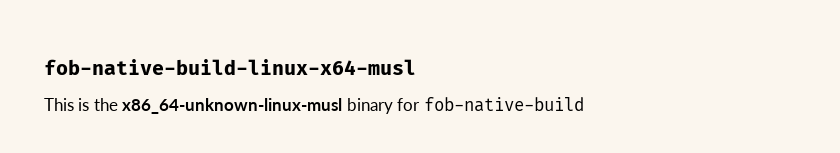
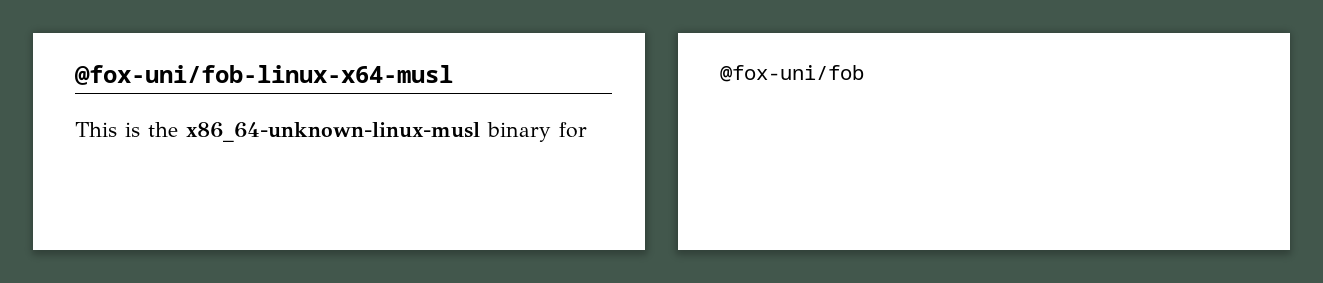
- fob-native-build-linux-x64-musl
+ @fox-uni/fob-linux-x64-musl
- This is the x86_64-unknown-linux-musl binary for fob-native-build
+ This is the x86_64-unknown-linux-musl binary for @fox-uni/fob

